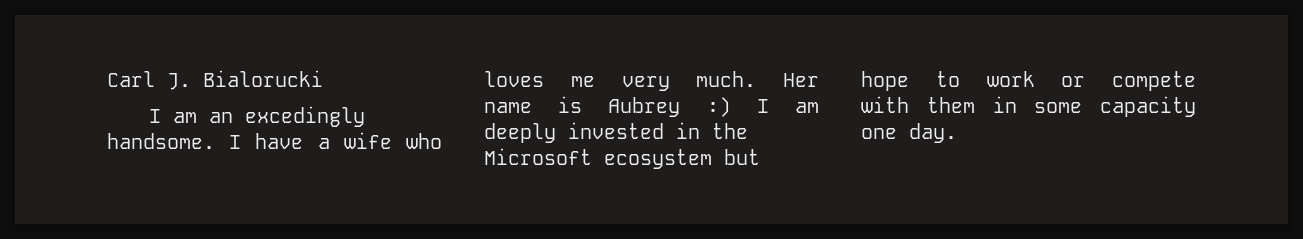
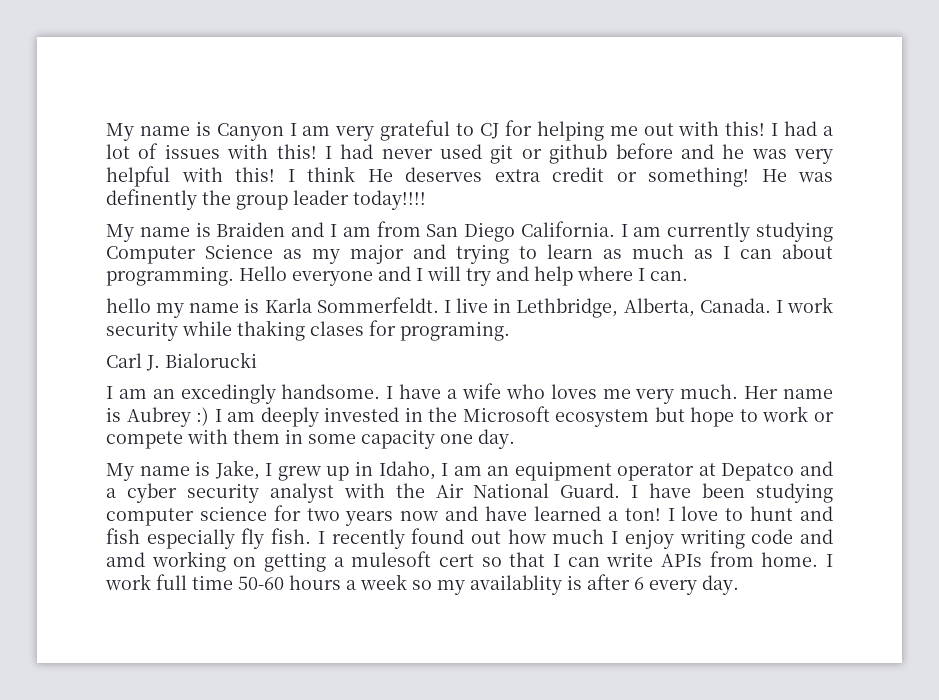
+ My name is Canyon I am very grateful to CJ for helping me out with this! I had a lot of issues with this! I had never used git or github before and he was very helpful with this! I think He deserves extra credit or something! He was definently the group leader today!!!!
+ My name is Braiden and I am from San Diego California. I am currently studying Computer Science as my major and trying to learn as much as I can about programming. Hello everyone and I will try and help where I can.
+ hello my name is Karla Sommerfeldt. I live in Lethbridge, Alberta, Canada. I work security while thaking clases for programing.
+ My name is Jake, I grew up in Idaho, I am an equipment operator at Depatco and a cyber security analyst with the Air National Guard. I have been studying computer science for two years now and have learned a ton! I love to hunt and fish especially fly fish. I recently found out how much I enjoy writing code and amd working on getting a mulesoft cert so that I can write APIs from home. I work full time 50-60 hours a week so my availablity is after 6 every day.

